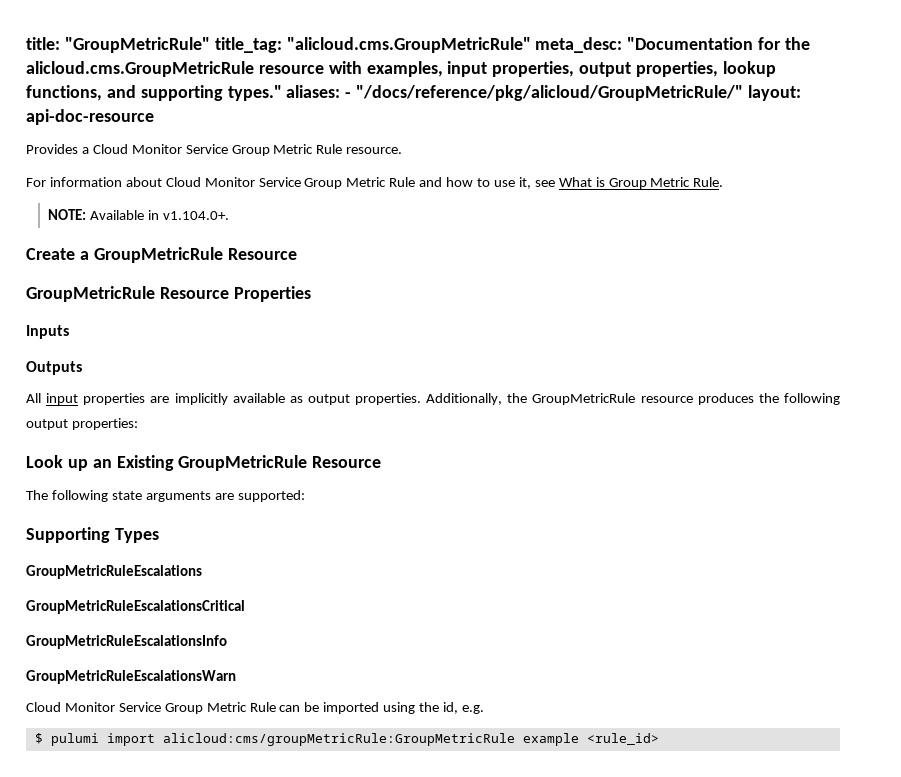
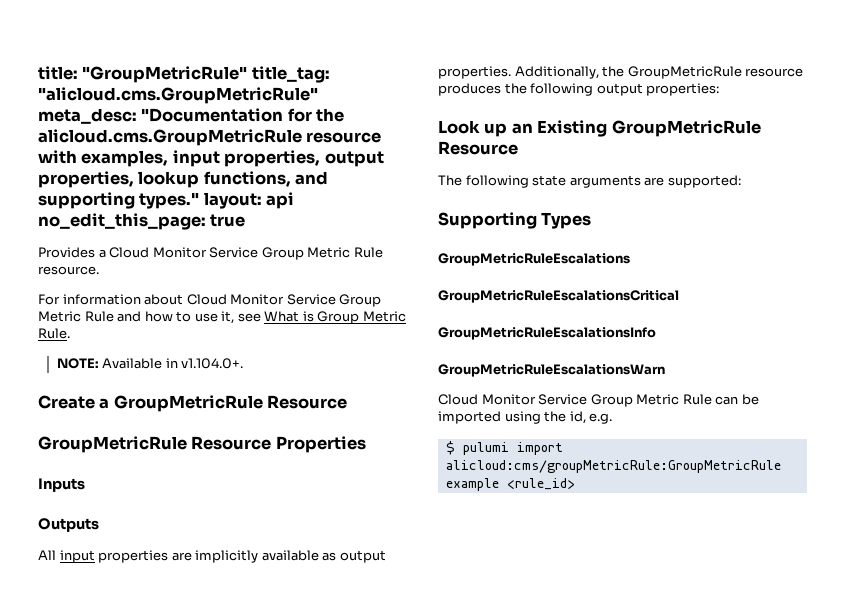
- title: "GroupMetricRule" title_tag: "alicloud.cms.GroupMetricRule" meta_desc: "Documentation for the alicloud.cms.GroupMetricRule resource with examples, input properties, output properties, lookup functions, and supporting types." aliases: - "/docs/reference/pkg/alicloud/GroupMetricRule/" layout: api-doc-resource
+ title: "GroupMetricRule" title_tag: "alicloud.cms.GroupMetricRule" meta_desc: "Documentation for the alicloud.cms.GroupMetricRule resource with examples, input properties, output properties, lookup functions, and supporting types." layout: api no_edit_this_page: true

